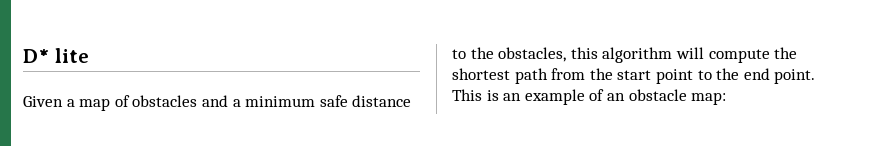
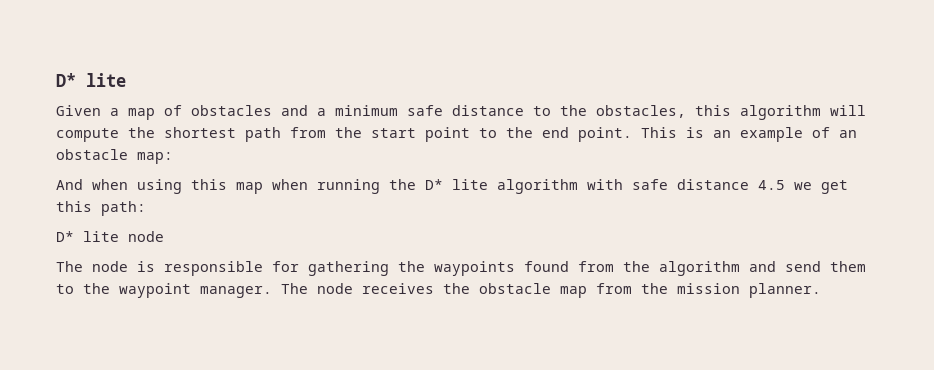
+ And when using this map when running the D* lite algorithm with safe distance 4.5 we get this path:
+ D* lite node
+ The node is responsible for gathering the waypoints found from the algorithm and send them to the waypoint manager. The node receives the obstacle map from the mission planner.

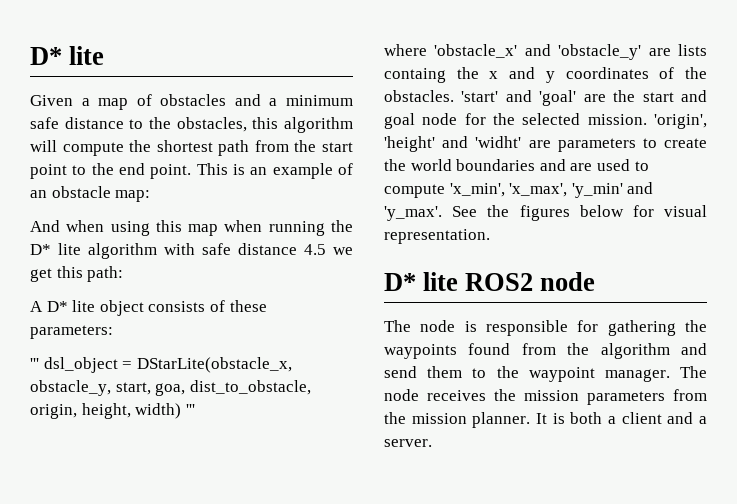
- D* lite node
+ A D* lite object consists of these parameters:
+ ''' dsl_object = DStarLite(obstacle_x, obstacle_y, start, goa, dist_to_obstacle, origin, height, width) '''
+ where 'obstacle_x' and 'obstacle_y' are lists containg the x and y coordinates of the obstacles. 'start' and 'goal' are the start and goal node for the selected mission. 'origin', 'height' and 'widht' are parameters to create the world boundaries and are used to compute 'x_min', 'x_max', 'y_min' and 'y_max'. See the figures below for visual representation.
+ D* lite ROS2 node
- The node receives the obstacle map from the mission planner.
+ The node receives the mission parameters from the mission planner.
+ It is both a client and a server.

